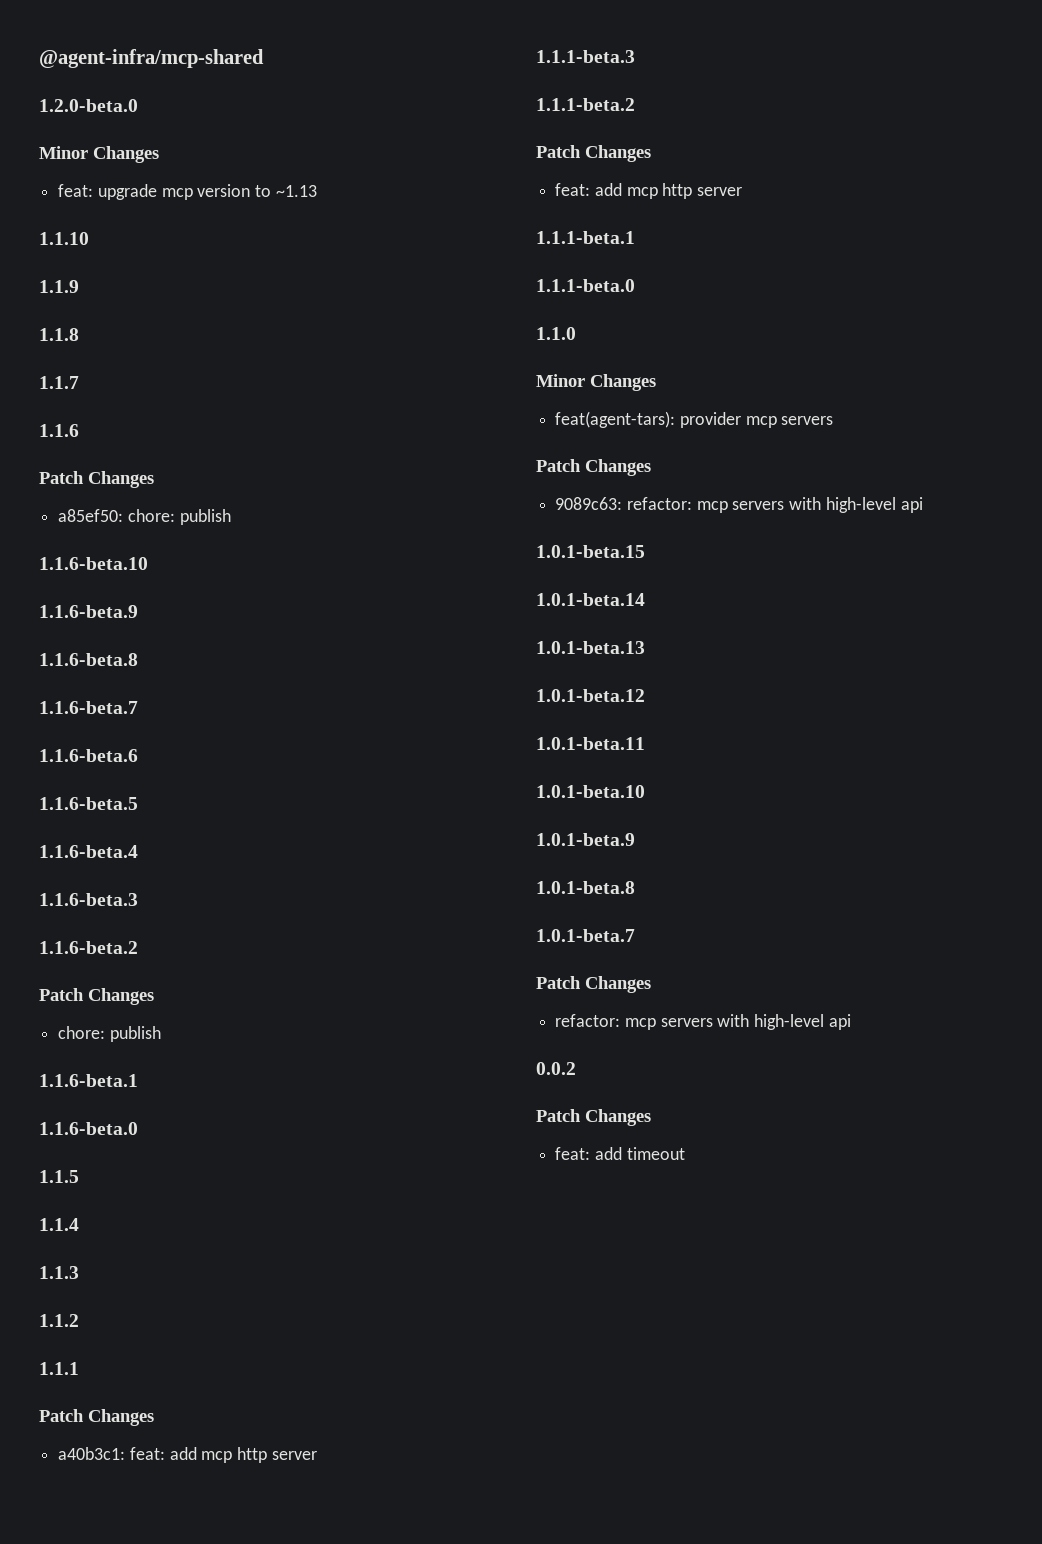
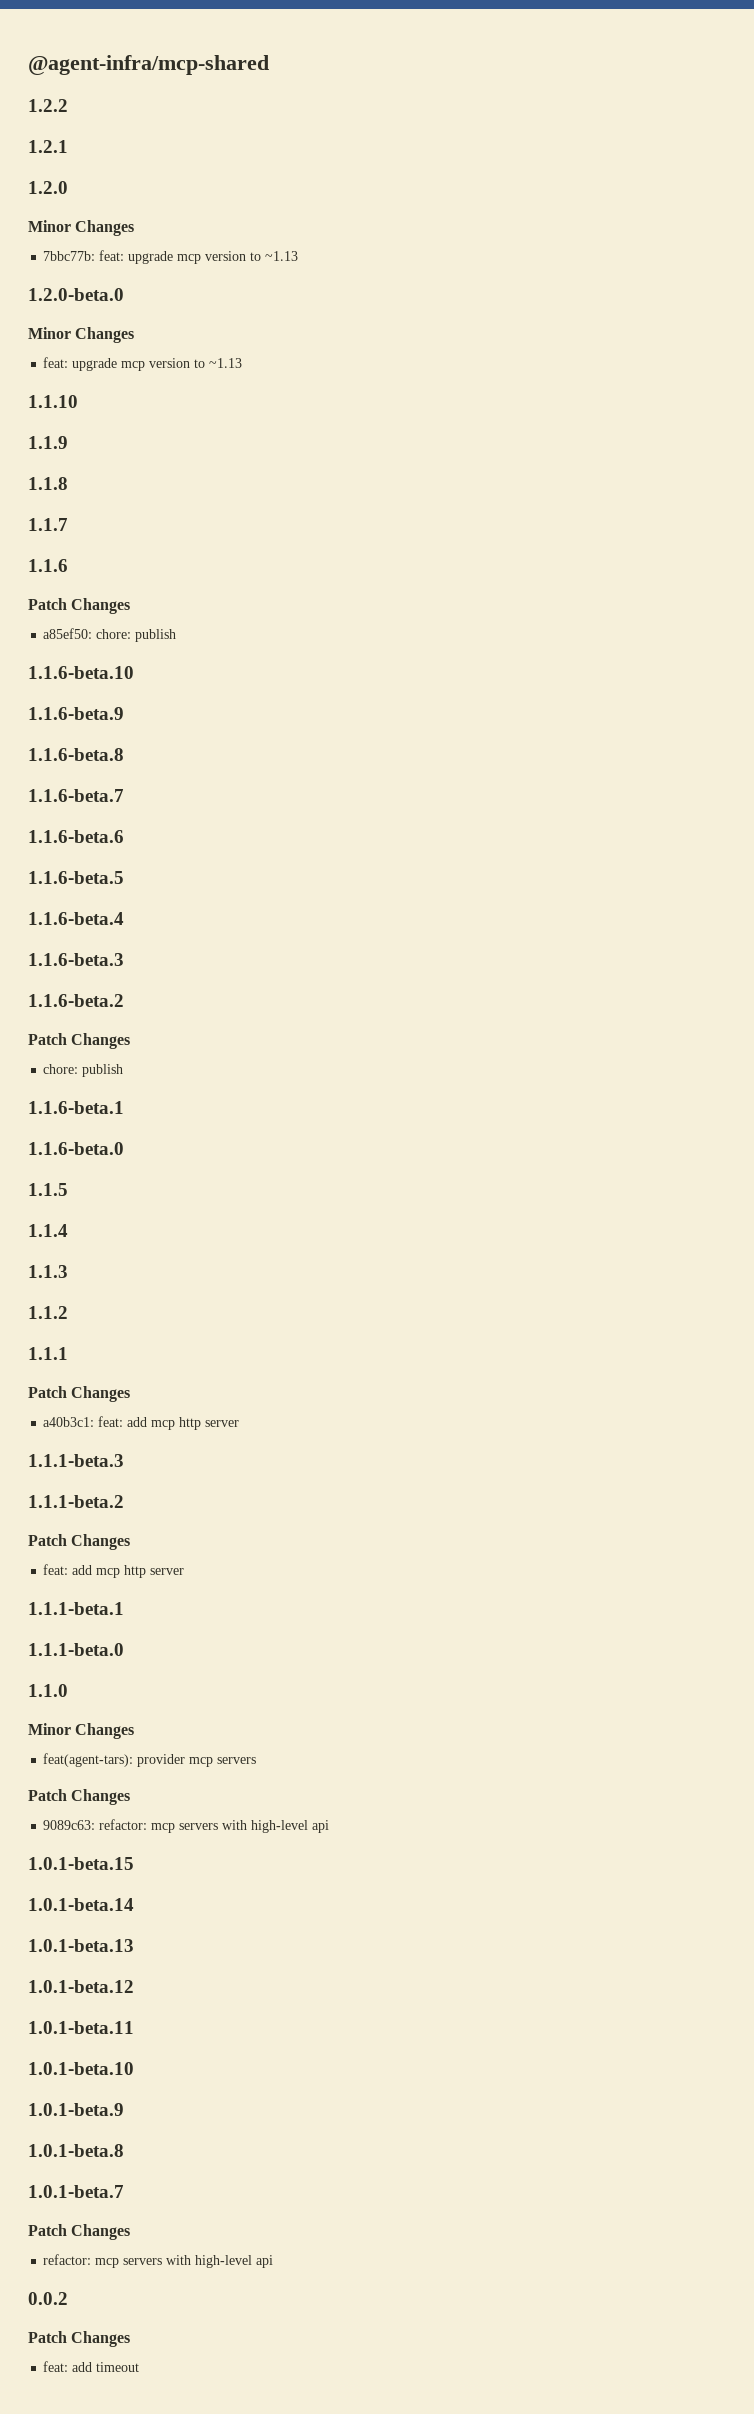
+ 1.2.2
+ 1.2.1
+ 1.2.0
+ Minor Changes
+ 7bbc77b: feat: upgrade mcp version to ~1.13

